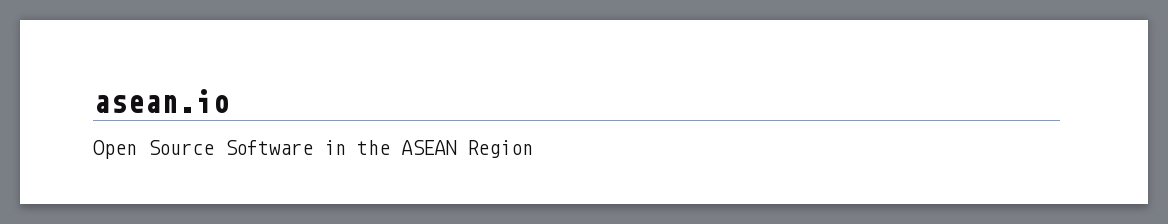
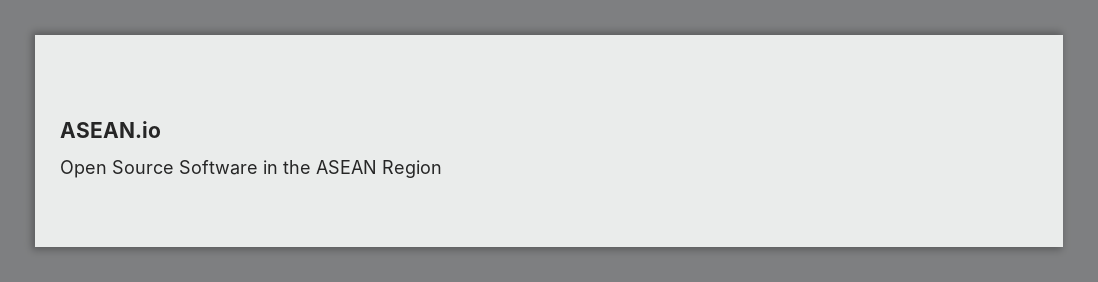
- asean.io
+ ASEAN.io

